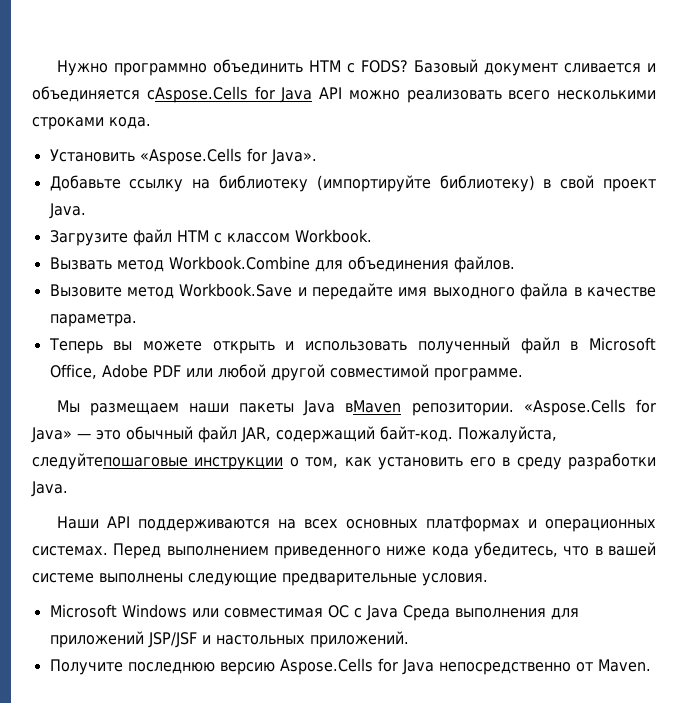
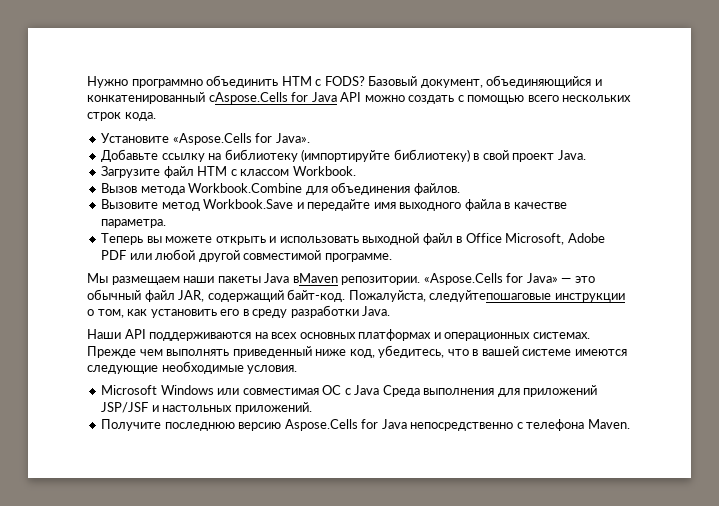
- Базовый документ сливается и объединяется сAspose.Cells for Java API можно реализовать всего несколькими строками кода.
+ Базовый документ, объединяющийся и конкатенированный сAspose.Cells for Java API можно создать с помощью всего нескольких строк кода.
- Установить «Aspose.Cells for Java».
+ Установите «Aspose.Cells for Java».
- Вызвать метод Workbook.Combine для объединения файлов.
+ Вызов метода Workbook.Combine для объединения файлов.
- Теперь вы можете открыть и использовать полученный файл в Microsoft Office, Adobe PDF или любой другой совместимой программе.
+ Теперь вы можете открыть и использовать выходной файл в Office Microsoft, Adobe PDF или любой другой совместимой программе.
- Перед выполнением приведенного ниже кода убедитесь, что в вашей системе выполнены следующие предварительные условия.
+ Прежде чем выполнять приведенный ниже код, убедитесь, что в вашей системе имеются следующие необходимые условия.
- Получите последнюю версию Aspose.Cells for Java непосредственно от Maven.
+ Получите последнюю версию Aspose.Cells for Java непосредственно с телефона Maven.

